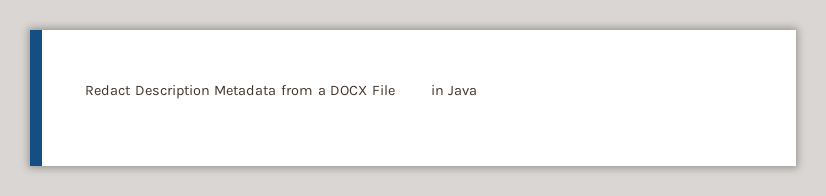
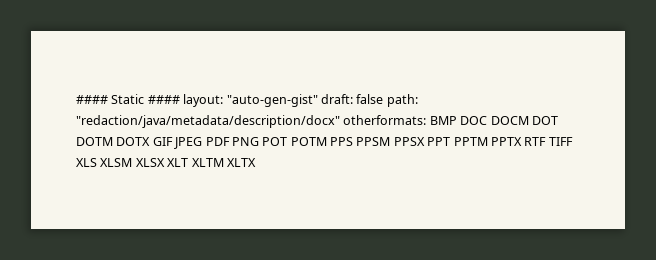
- Redact Description Metadata from a DOCX File in Java
+ #### Static #### layout: "auto-gen-gist" draft: false path: "redaction/java/metadata/description/docx" otherformats: BMP DOC DOCM DOT DOTM DOTX GIF JPEG PDF PNG POT POTM PPS PPSM PPSX PPT PPTM PPTX RTF TIFF XLS XLSM XLSX XLT XLTM XLTX

